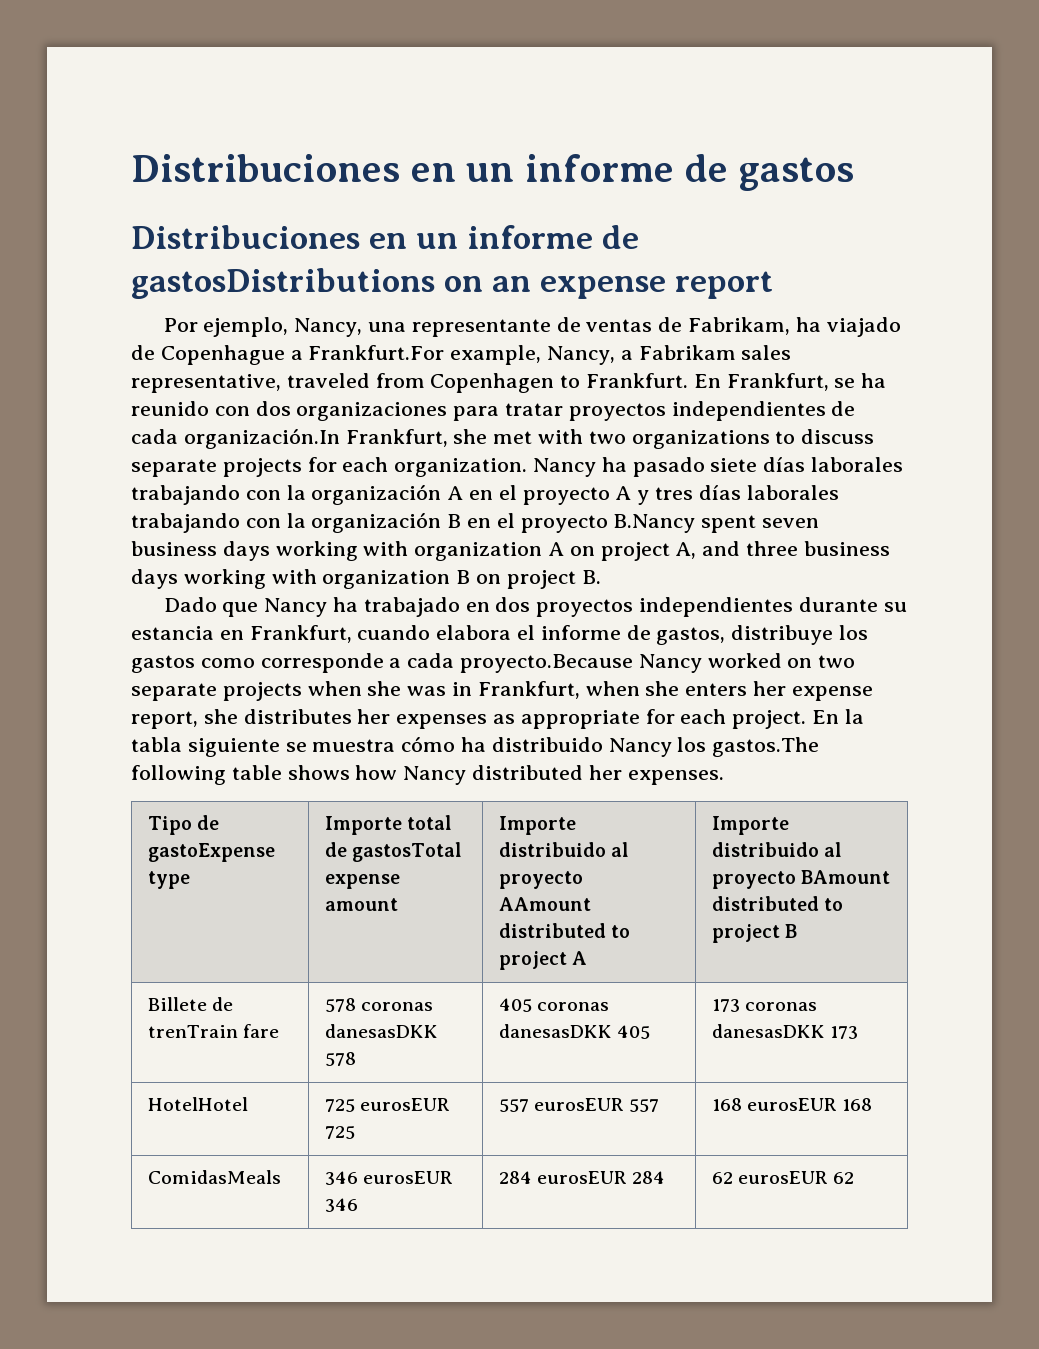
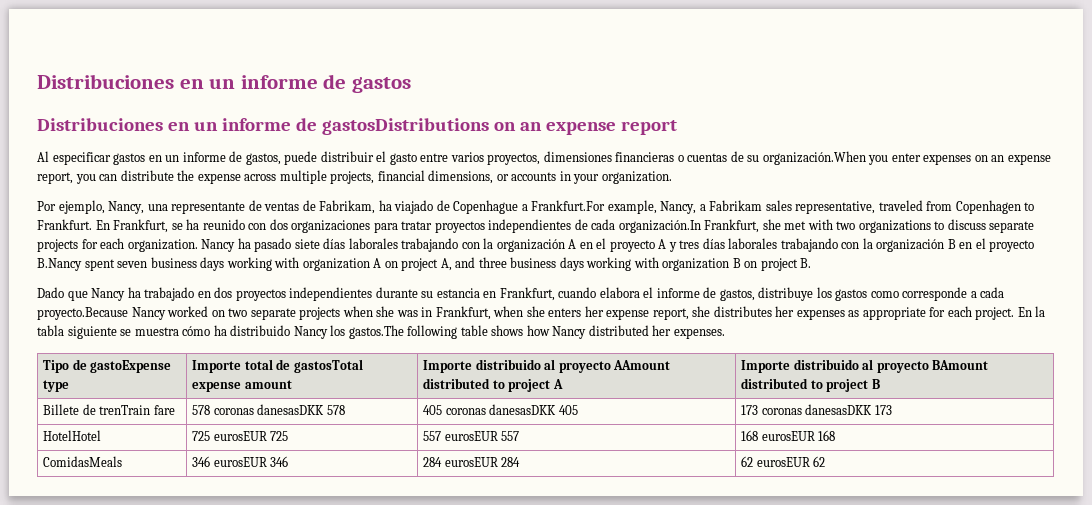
+ Al especificar gastos en un informe de gastos, puede distribuir el gasto entre varios proyectos, dimensiones financieras o cuentas de su organización.When you enter expenses on an expense report, you can distribute the expense across multiple projects, financial dimensions, or accounts in your organization.

